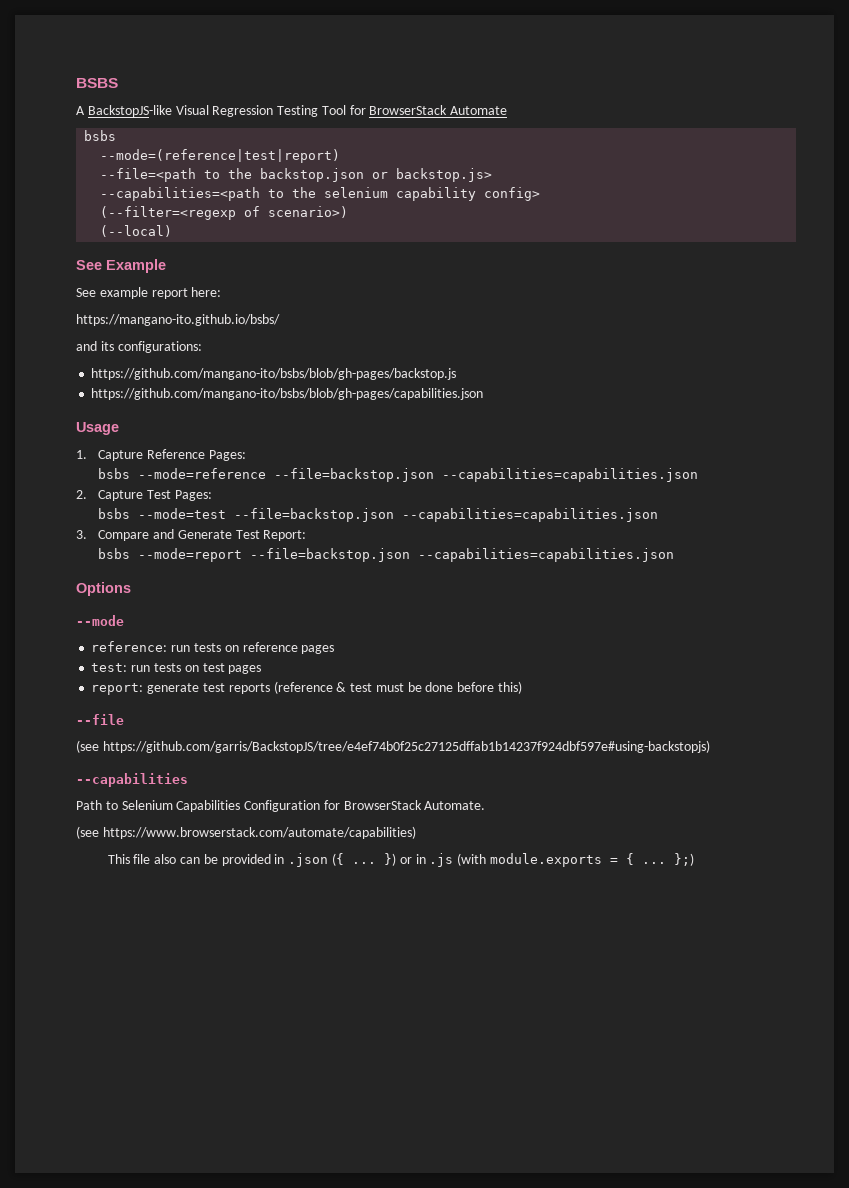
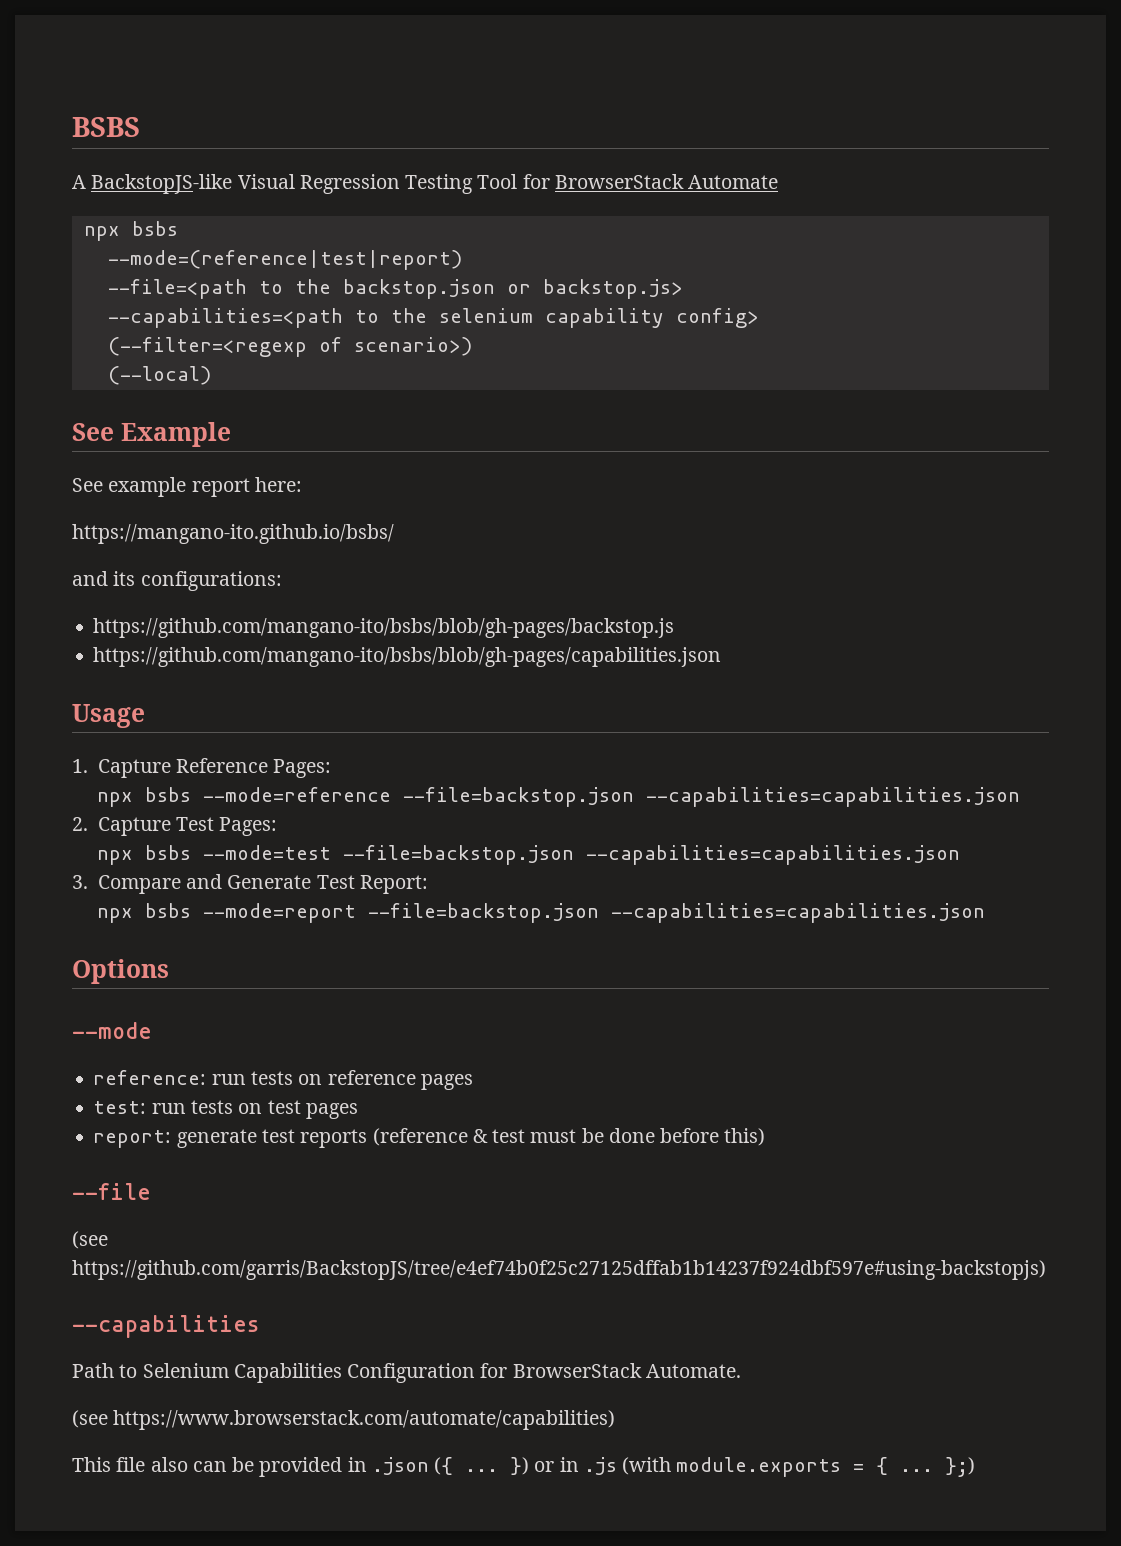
  A BackstopJS-like Visual Regression Testing Tool for BrowserStack Automate
- bsbs
+ npx bsbs
- bsbs --mode=reference --file=backstop.json --capabilities=capabilities.json
+ npx bsbs --mode=reference --file=backstop.json --capabilities=capabilities.json
- bsbs --mode=test --file=backstop.json --capabilities=capabilities.json
+ npx bsbs --mode=test --file=backstop.json --capabilities=capabilities.json
- bsbs --mode=report --file=backstop.json --capabilities=capabilities.json
+ npx bsbs --mode=report --file=backstop.json --capabilities=capabilities.json

